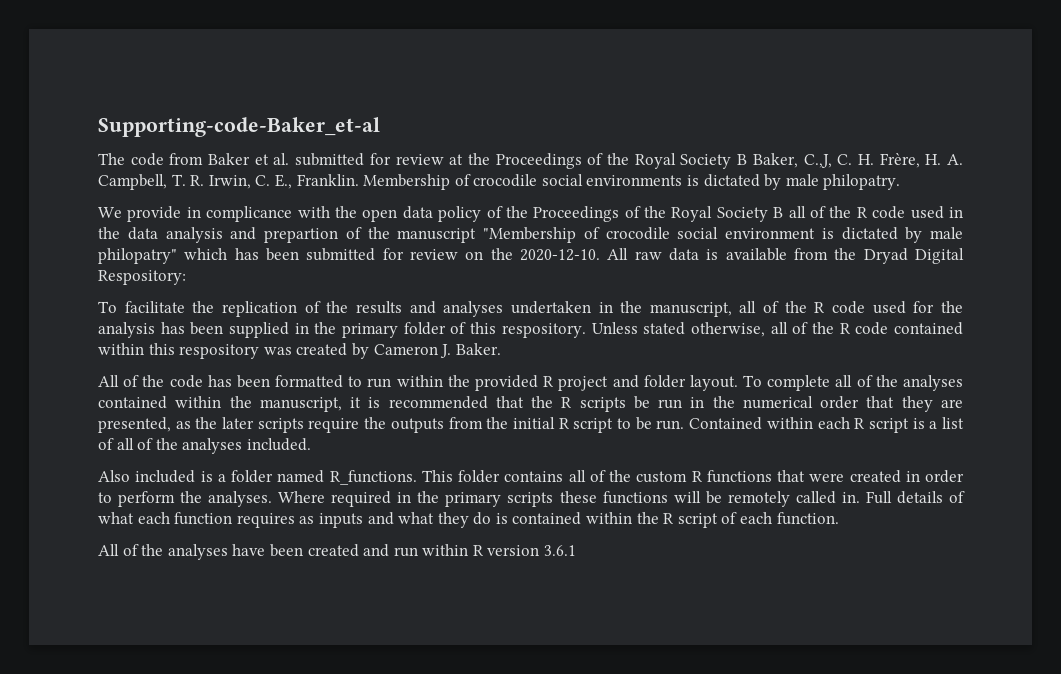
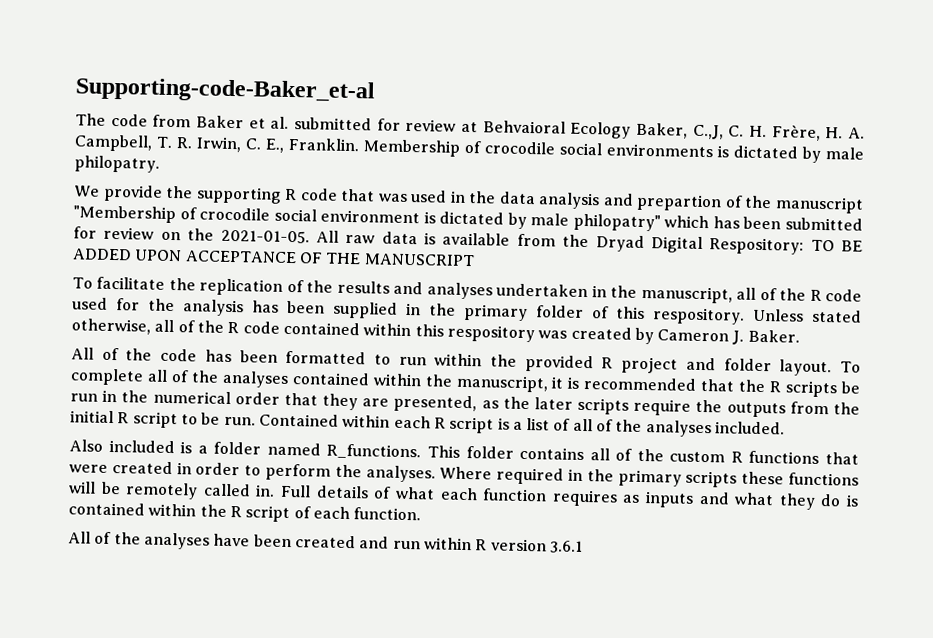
- The code from Baker et al. submitted for review at the Proceedings of the Royal Society B Baker, C.,J, C. H. Frère, H. A. Campbell, T. R. Irwin, C. E., Franklin.
+ The code from Baker et al. submitted for review at Behvaioral Ecology Baker, C.,J, C. H. Frère, H. A. Campbell, T. R. Irwin, C. E., Franklin.
- We provide in complicance with the open data policy of the Proceedings of the Royal Society B all of the R code used in the data analysis and prepartion of the manuscript "Membership of crocodile social environment is dictated by male philopatry" which has been submitted for review on the 2020-12-10.
+ We provide the supporting R code that was used in the data analysis and prepartion of the manuscript "Membership of crocodile social environment is dictated by male philopatry" which has been submitted for review on the 2021-01-05.
- All raw data is available from the Dryad Digital Respository:
+ All raw data is available from the Dryad Digital Respository: TO BE ADDED UPON ACCEPTANCE OF THE MANUSCRIPT

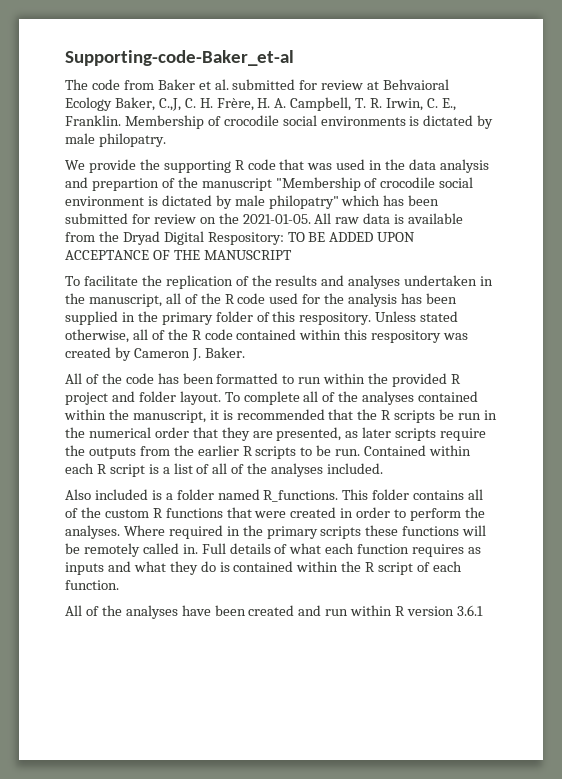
- To complete all of the analyses contained within the manuscript, it is recommended that the R scripts be run in the numerical order that they are presented, as the later scripts require the outputs from the initial R script to be run.
+ To complete all of the analyses contained within the manuscript, it is recommended that the R scripts be run in the numerical order that they are presented, as later scripts require the outputs from the earlier R scripts to be run.

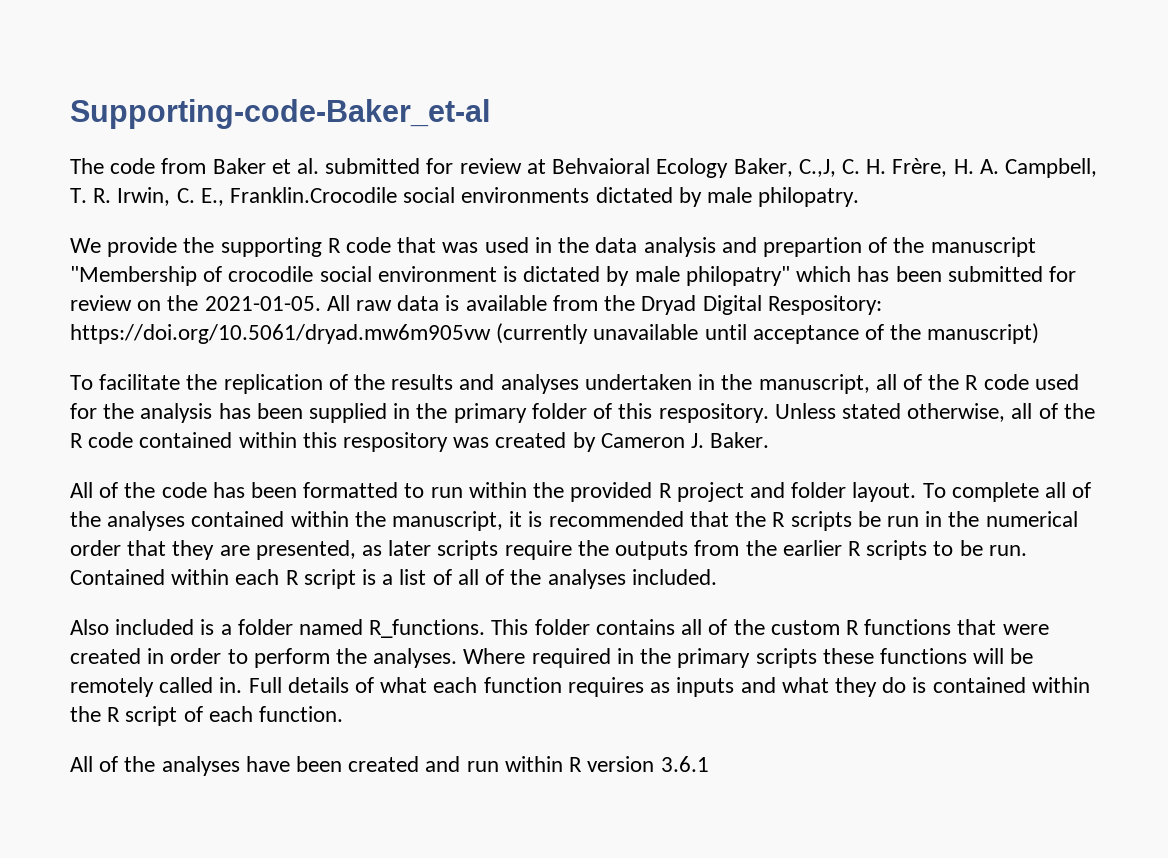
- The code from Baker et al. submitted for review at Behvaioral Ecology Baker, C.,J, C. H. Frère, H. A. Campbell, T. R. Irwin, C. E., Franklin. Membership of crocodile social environments is dictated by male philopatry.
+ The code from Baker et al. submitted for review at Behvaioral Ecology Baker, C.,J, C. H. Frère, H. A. Campbell, T. R. Irwin, C. E., Franklin.Crocodile social environments dictated by male philopatry.
- All raw data is available from the Dryad Digital Respository: TO BE ADDED UPON ACCEPTANCE OF THE MANUSCRIPT
+ All raw data is available from the Dryad Digital Respository: https://doi.org/10.5061/dryad.mw6m905vw (currently unavailable until acceptance of the manuscript)

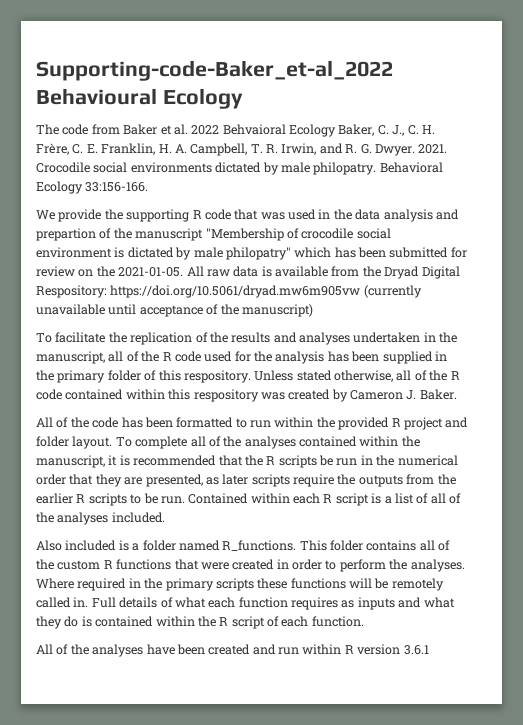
- Supporting-code-Baker_et-al
+ Supporting-code-Baker_et-al_2022 Behavioural Ecology
- The code from Baker et al. submitted for review at Behvaioral Ecology Baker, C.,J, C. H. Frère, H. A. Campbell, T. R. Irwin, C. E., Franklin.Crocodile social environments dictated by male philopatry.
+ The code from Baker et al. 2022 Behvaioral Ecology Baker, C. J., C. H. Frère, C. E. Franklin, H. A. Campbell, T. R. Irwin, and R. G. Dwyer. 2021. Crocodile social environments dictated by male philopatry. Behavioral Ecology 33:156-166.

